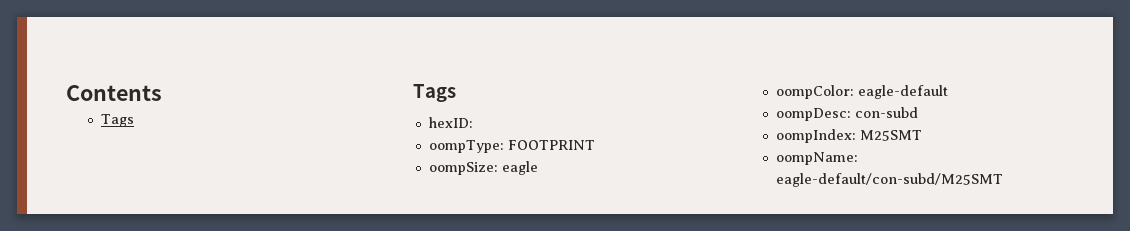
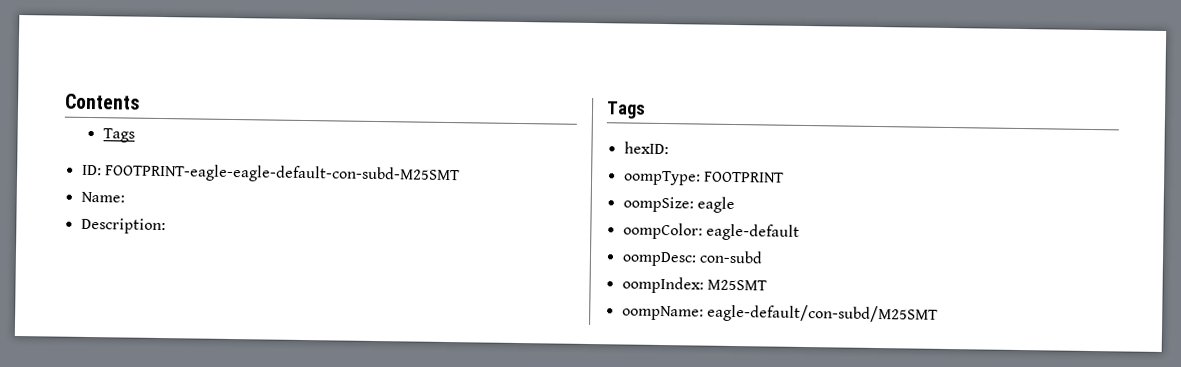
+ ID: FOOTPRINT-eagle-eagle-default-con-subd-M25SMT
+ Name:
+ Description:

